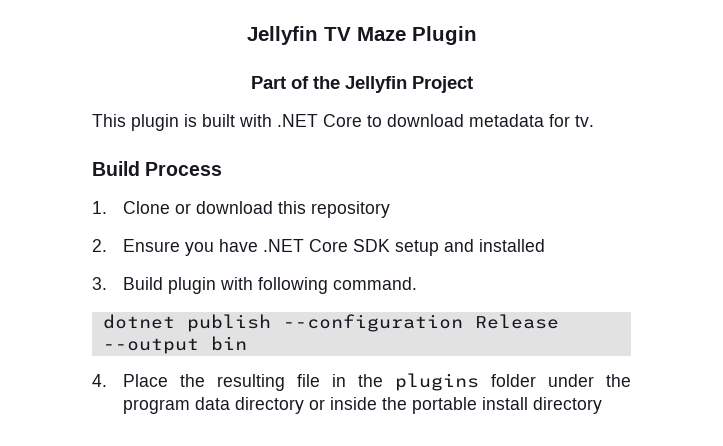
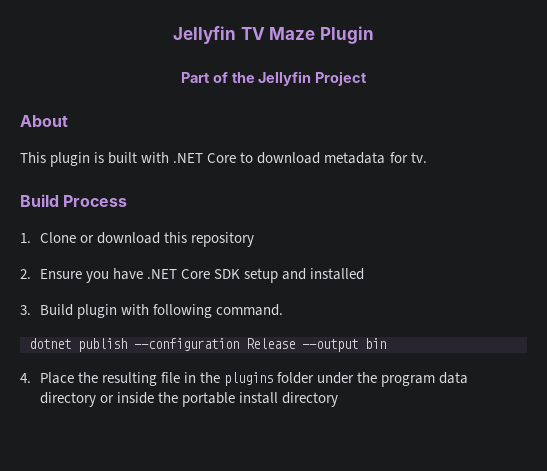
+ About

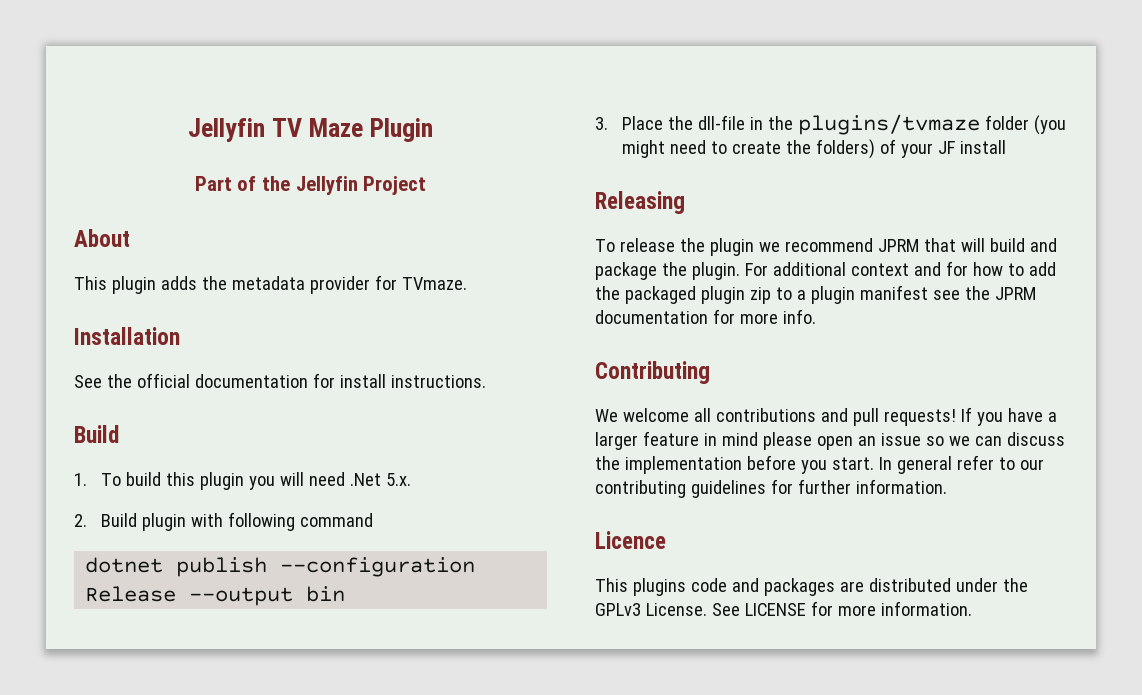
- This plugin is built with .NET Core to download metadata for tv.
- Build Process
+ This plugin adds the metadata provider for TVmaze.
+ Installation
+ See the official documentation for install instructions.
+ Build
- 1. Clone or download this repository
- 2. Ensure you have .NET Core SDK setup and installed
- 3. Build plugin with following command.
+ 1. To build this plugin you will need .Net 5.x.
+ 2. Build plugin with following command
- 4. Place the resulting file in the plugins folder under the program data directory or inside the portable install directory
+ 3. Place the dll-file in the plugins/tvmaze folder (you might need to create the folders) of your JF install
+ Releasing
+ To release the plugin we recommend JPRM that will build and package the plugin. For additional context and for how to add the packaged plugin zip to a plugin manifest see the JPRM documentation for more info.
+ Contributing
+ We welcome all contributions and pull requests! If you have a larger feature in mind please open an issue so we can discuss the implementation before you start. In general refer to our contributing guidelines for further information.
+ Licence
+ This plugins code and packages are distributed under the GPLv3 License. See LICENSE for more information.

